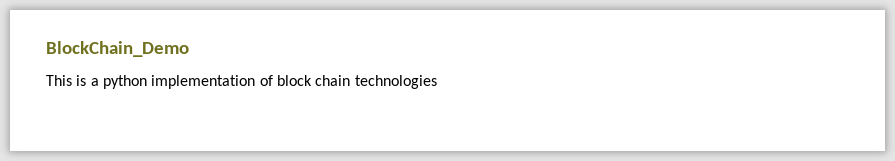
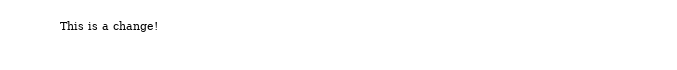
- BlockChain_Demo
- This is a python implementation of block chain technologies
+ This is a change!

